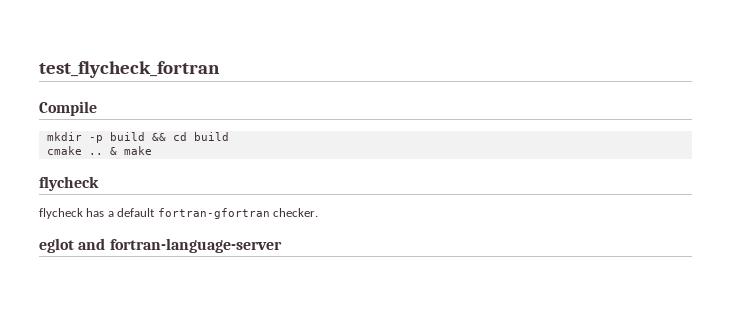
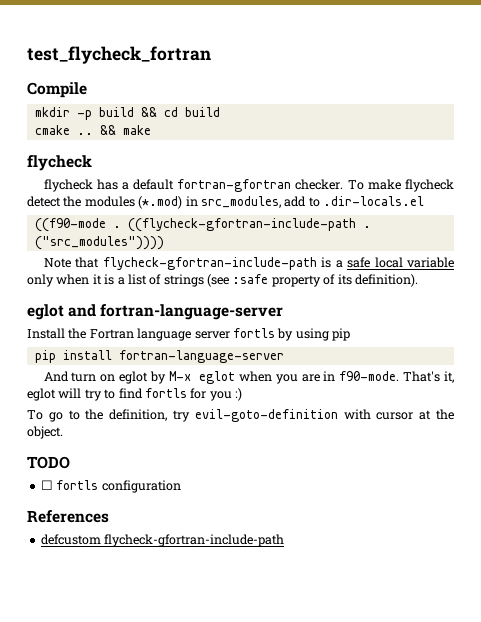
- & make
+ && make
- flycheck has a default fortran-gfortran checker.
+ flycheck has a default fortran-gfortran checker. To make flycheck detect the modules (*.mod) in src_modules, add to .dir-locals.el
+ ((f90-mode . ((flycheck-gfortran-include-path . ("src_modules"))))
+ Note that flycheck-gfortran-include-path is a safe local variable only when it is a list of strings (see :safe property of its definition).
  eglot and fortran-language-server
+ Install the Fortran language server fortls by using pip
+ pip install fortran-language-server
+ And turn on eglot by M-x eglot when you are in f90-mode. That's it, eglot will try to find fortls for you :)
+ To go to the definition, try evil-goto-definition with cursor at the object.
+ TODO
+ ☐ fortls configuration
+ References
+ defcustom flycheck-gfortran-include-path

